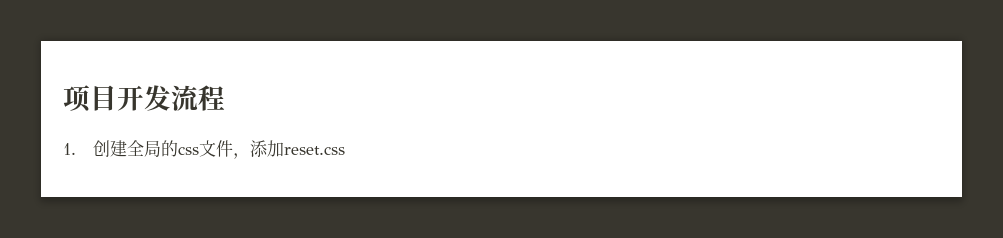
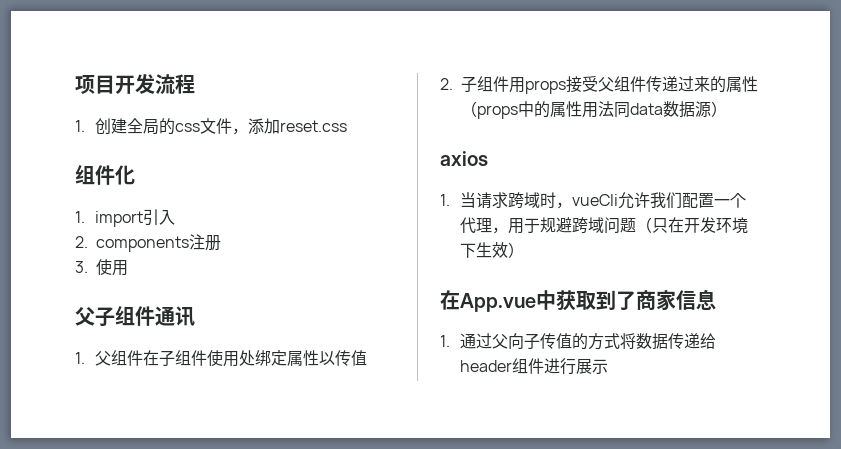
+ 组件化
+ 1. import引入
+ 2. components注册
+ 3.使用
+ 父子组件通讯
+ 1.父组件在子组件使用处绑定属性以传值
+ 2.子组件用props接受父组件传递过来的属性（props中的属性用法同data数据源）
+ axios
+ 1.当请求跨域时，vueCli允许我们配置一个代理，用于规避跨域问题（只在开发环境下生效）
+ 在App.vue中获取到了商家信息
+ 1.通过父向子传值的方式将数据传递给header组件进行展示

